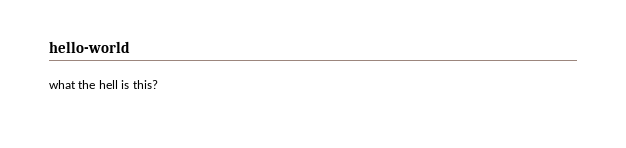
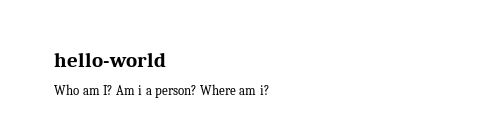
- what the hell is this?
+ Who am I? Am i a person? Where am i?

